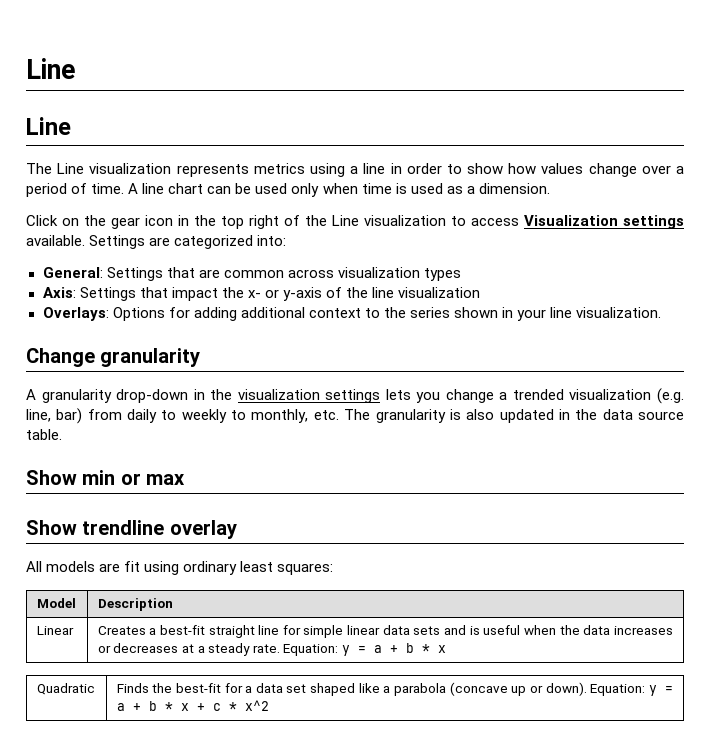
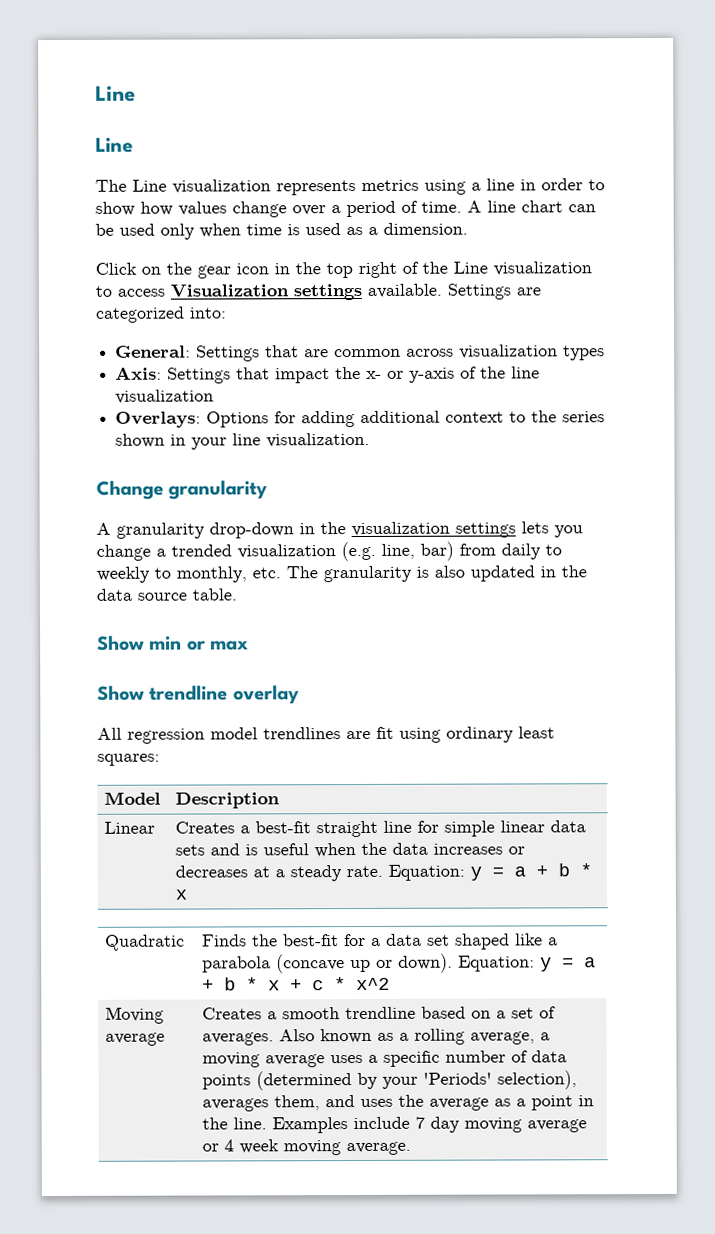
- All models are fit using ordinary least squares:
+ All regression model trendlines are fit using ordinary least squares:
+ Moving average | Creates a smooth trendline based on a set of averages. Also known as a rolling average, a moving average uses a specific number of data points (determined by your 'Periods' selection), averages them, and uses the average as a point in the line. Examples include 7 day moving average or 4 week moving average.

